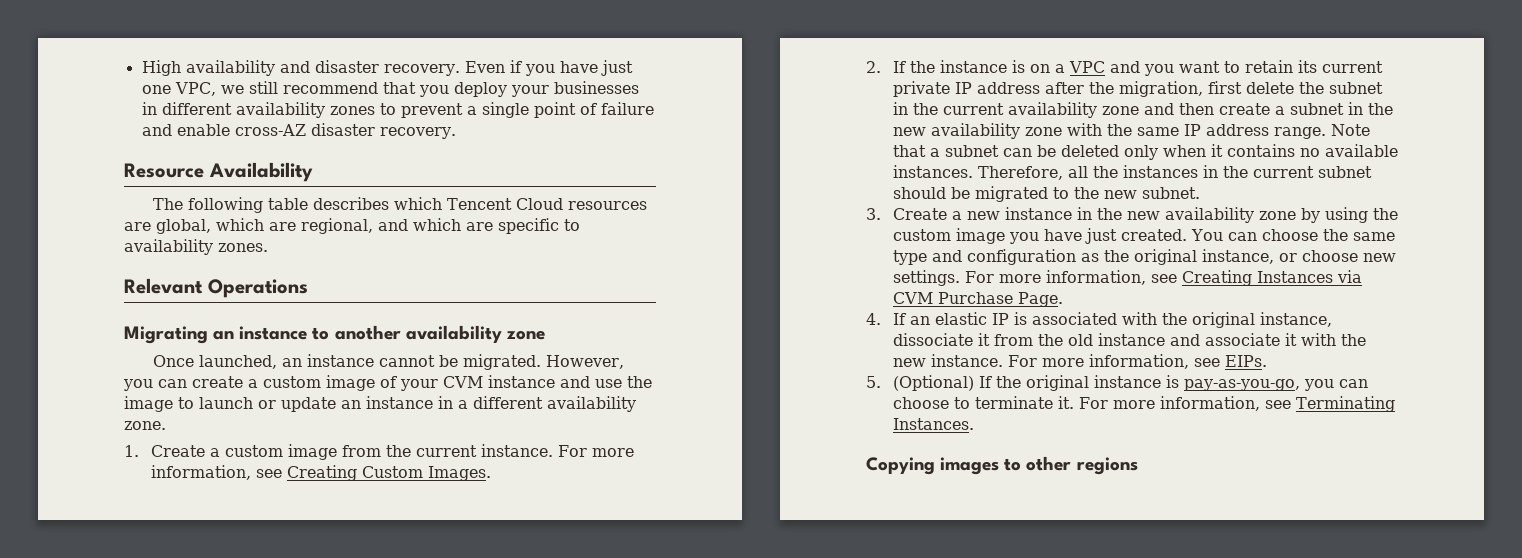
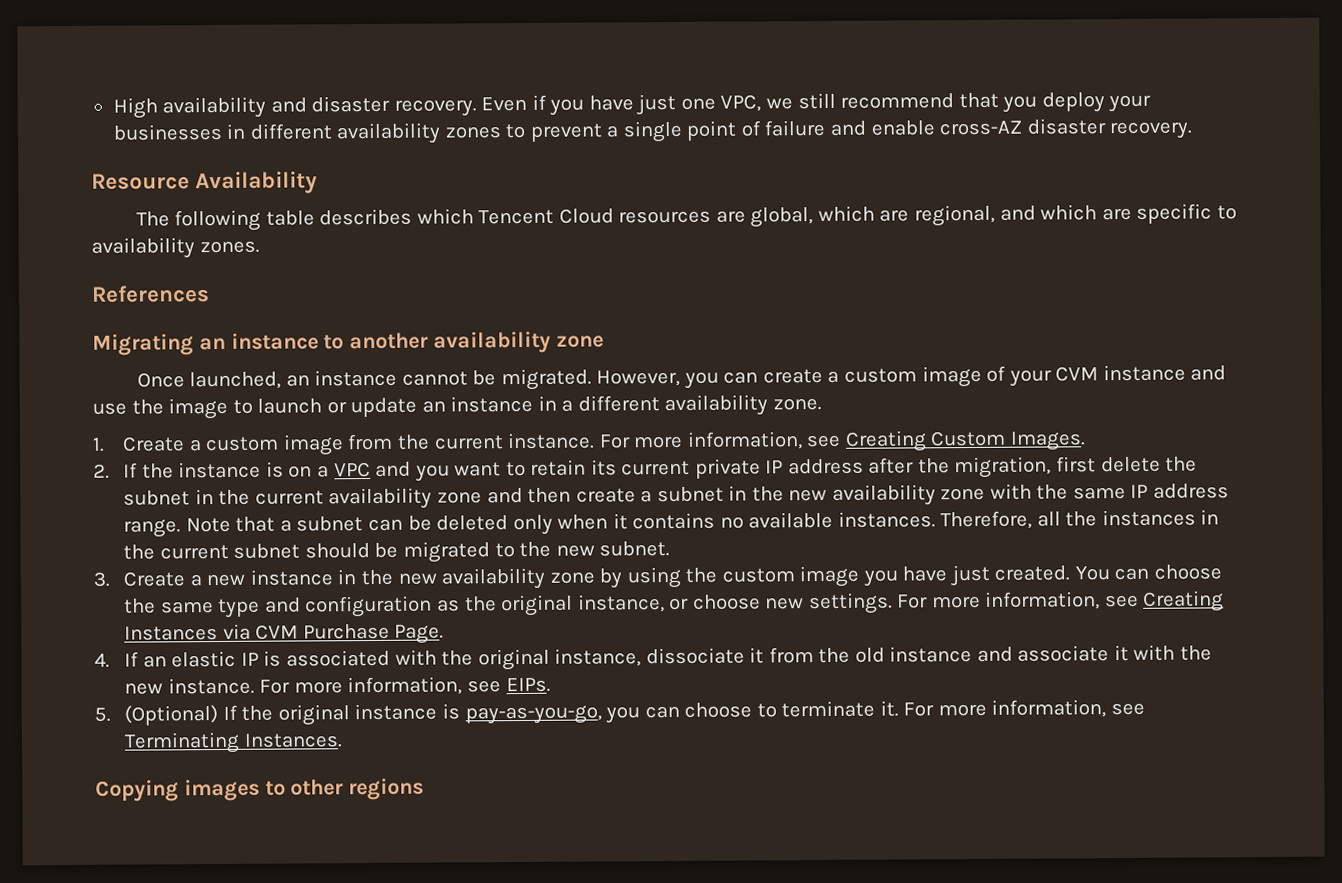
- Relevant Operations
+ References

